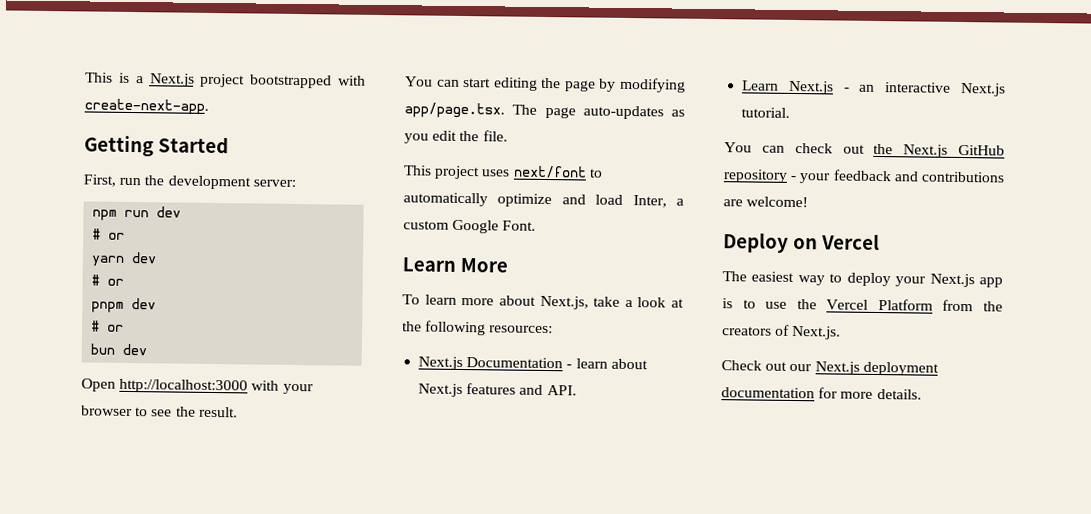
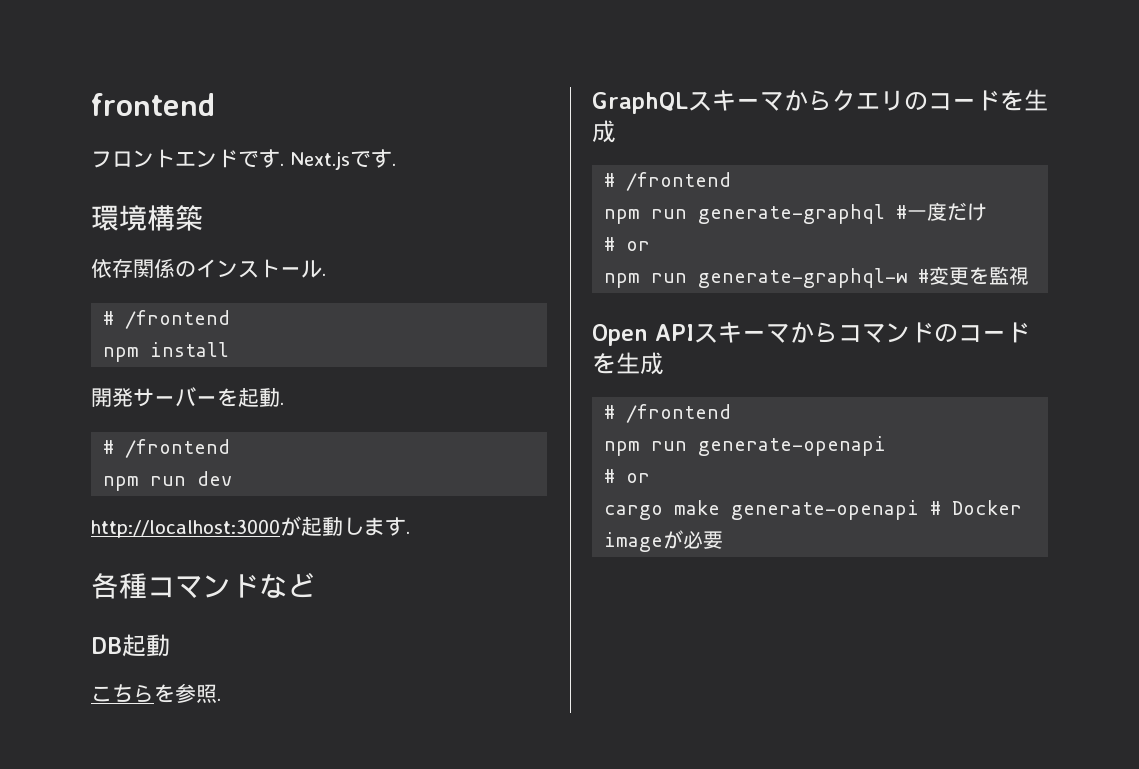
- This is a Next.js project bootstrapped with create-next-app.
- Getting Started
- First, run the development server:
+ frontend
+ フロントエンドです. Next.jsです.
+ 環境構築
+ 依存関係のインストール.
+ # /frontend
+ npm install
+ 開発サーバーを起動.
+ # /frontend
  npm run dev
+ http://localhost:3000が起動します.
+ 各種コマンドなど
+ DB起動
+ こちらを参照.
+ GraphQLスキーマからクエリのコードを生成
+ # /frontend
+ npm run generate-graphql #一度だけ
  # or
- yarn dev
+ npm run generate-graphql-w #変更を監視
+ Open APIスキーマからコマンドのコードを生成
+ # /frontend
+ npm run generate-openapi
  # or
- pnpm dev
- # or
- bun dev
- Open http://localhost:3000 with your browser to see the result.
- You can start editing the page by modifying app/page.tsx. The page auto-updates as you edit the file.
- This project uses next/font to automatically optimize and load Inter, a custom Google Font.
- Learn More
- To learn more about Next.js, take a look at the following resources:
- Next.js Documentation - learn about Next.js features and API.
- Learn Next.js - an interactive Next.js tutorial.
- You can check out the Next.js GitHub repository - your feedback and contributions are welcome!
- Deploy on Vercel
- The easiest way to deploy your Next.js app is to use the Vercel Platform from the creators of Next.js.
- Check out our Next.js deployment documentation for more details.
+ cargo make generate-openapi # Docker imageが必要

